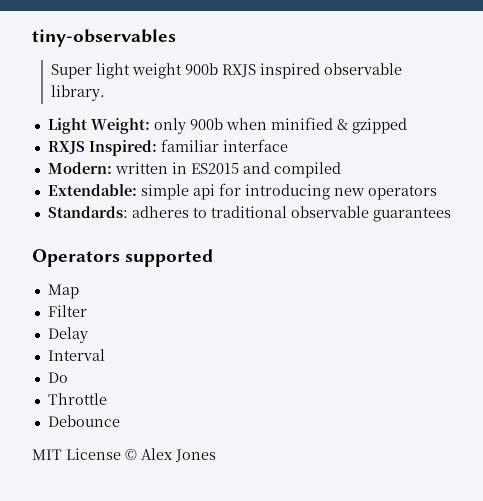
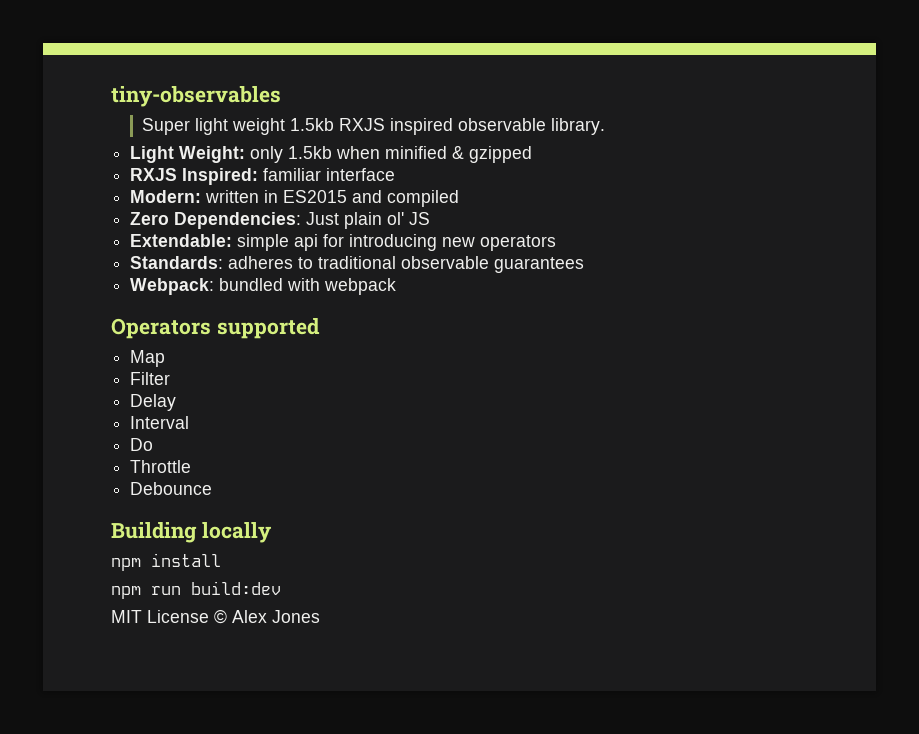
- Super light weight 900b RXJS inspired observable library.
+ Super light weight 1.5kb RXJS inspired observable library.
- Light Weight: only 900b when minified & gzipped
+ Light Weight: only 1.5kb when minified & gzipped
+ Zero Dependencies: Just plain ol' JS
+ Webpack: bundled with webpack
+ Building locally
+ npm install
+ npm run build:dev

